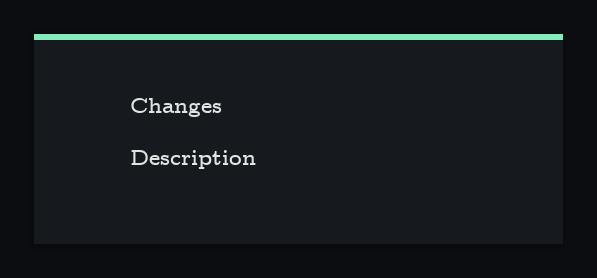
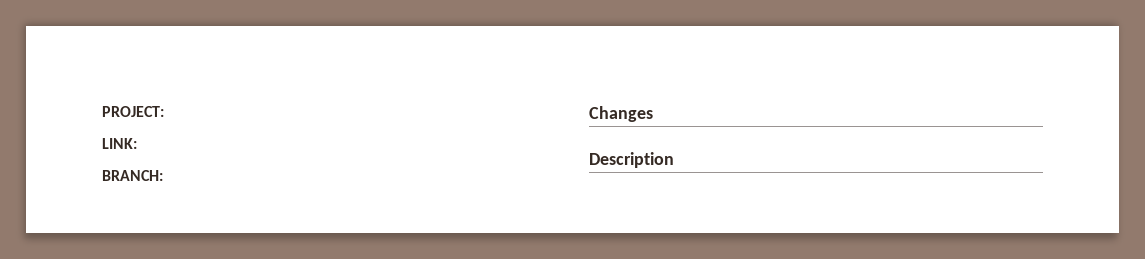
+ PROJECT:
+ LINK:
+ BRANCH:

